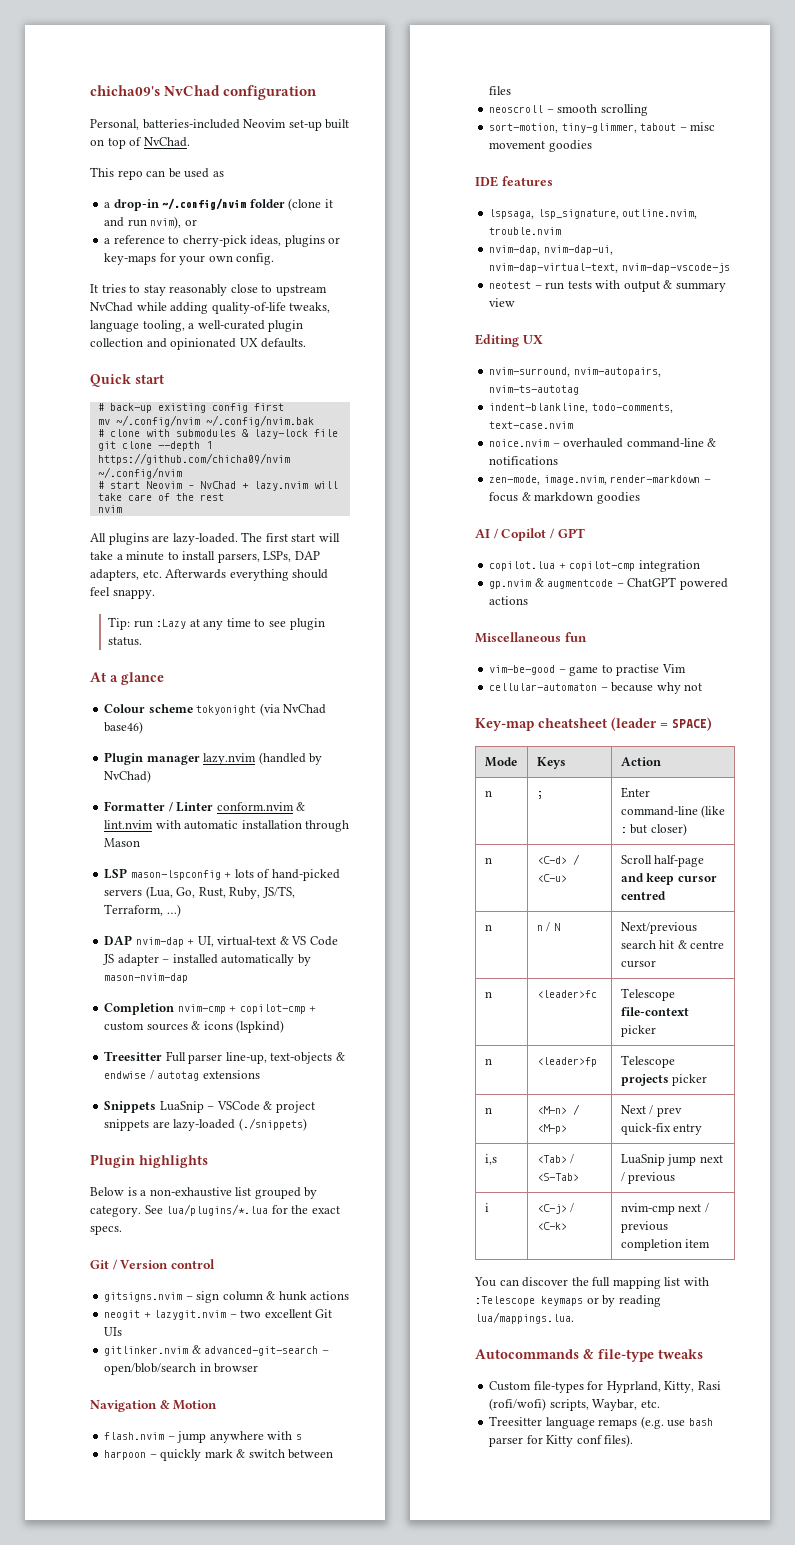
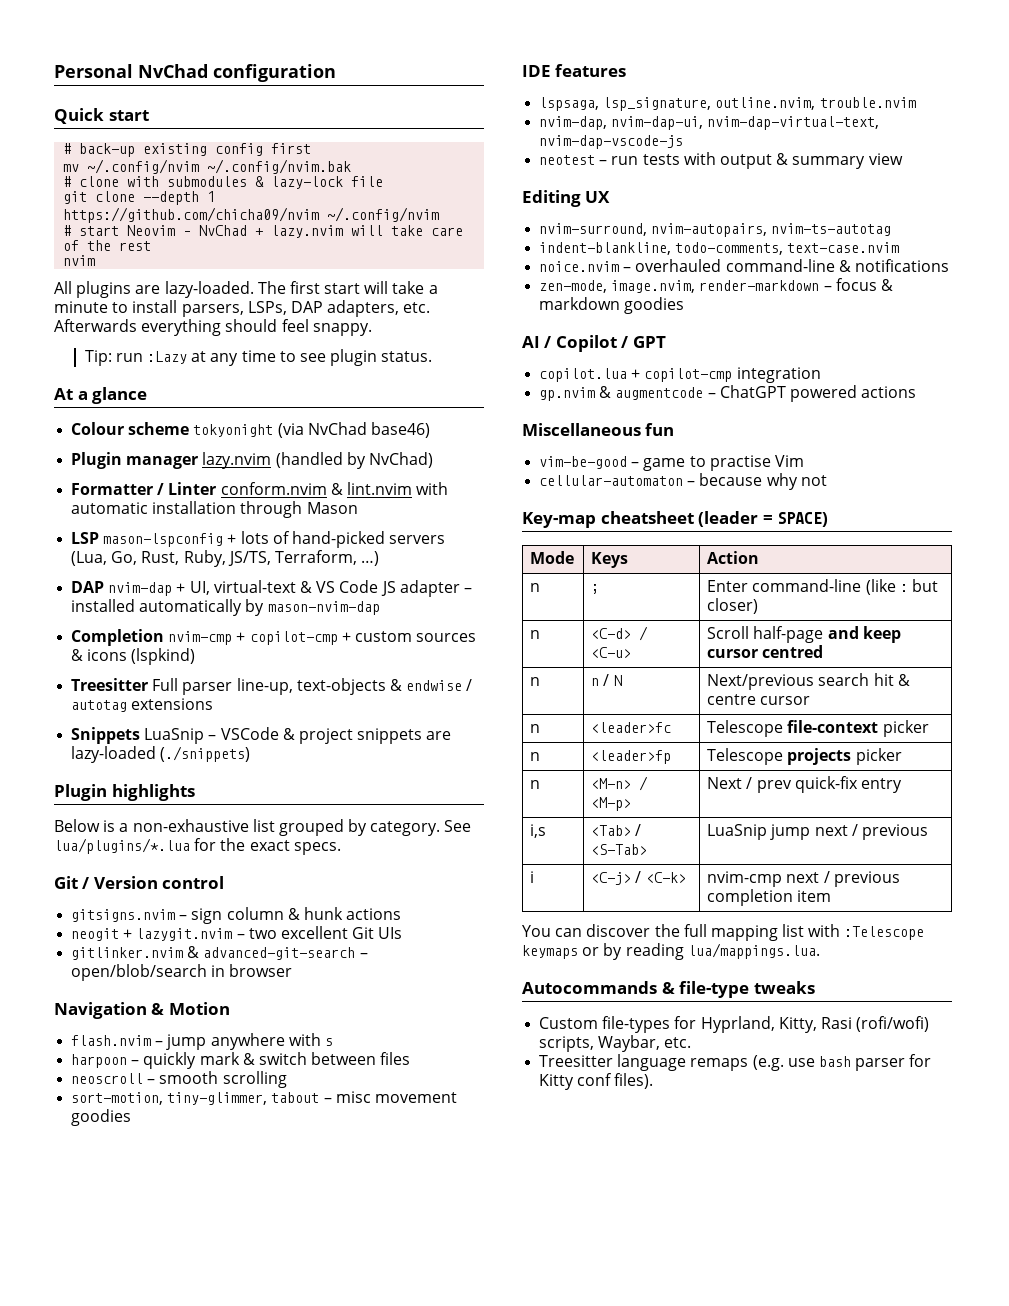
- chicha09's NvChad configuration
+ Personal NvChad configuration
- Personal, batteries-included Neovim set-up built on top of NvChad.
- This repo can be used as
- a drop-in ~/.config/nvim folder (clone it and run nvim), or
- a reference to cherry-pick ideas, plugins or key-maps for your own config.
- It tries to stay reasonably close to upstream NvChad while adding quality-of-life tweaks, language tooling, a well-curated plugin collection and opinionated UX defaults.

